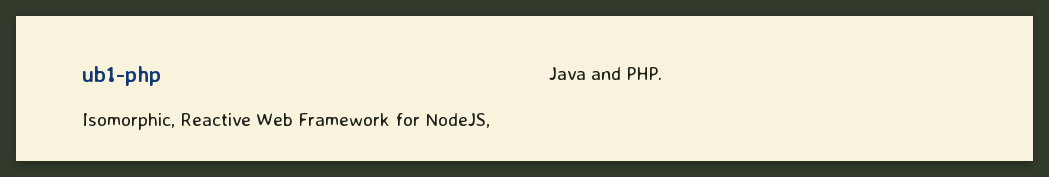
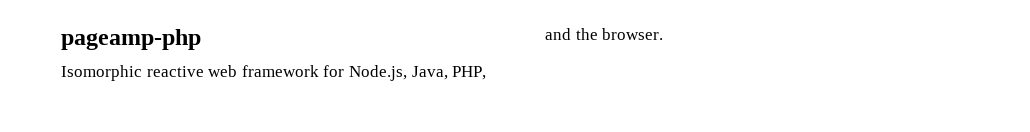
- ub1-php
- Isomorphic, Reactive Web Framework for NodeJS, Java and PHP.
+ pageamp-php
+ Isomorphic reactive web framework for Node.js, Java, PHP, and the browser.

